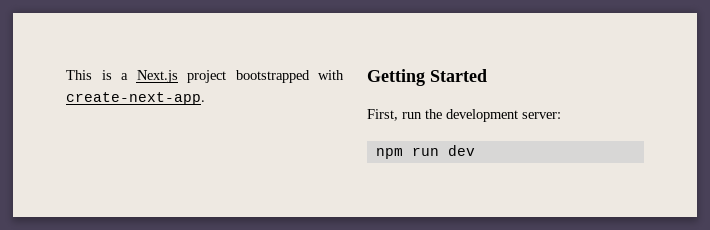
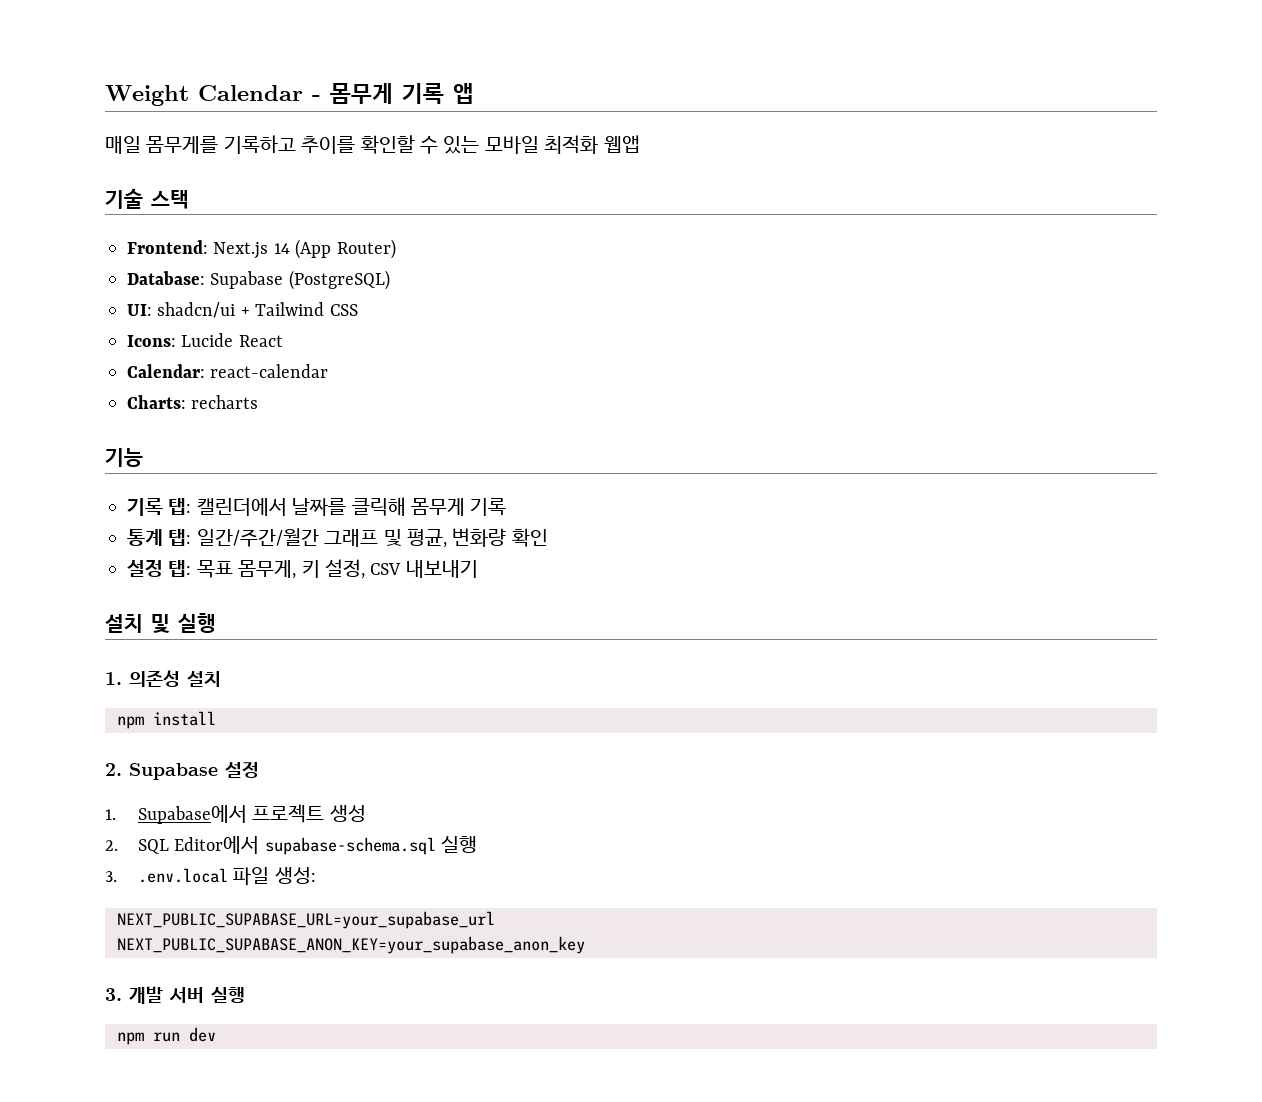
- This is a Next.js project bootstrapped with create-next-app.
- Getting Started
- First, run the development server:
+ Weight Calendar - 몸무게 기록 앱
+ 매일 몸무게를 기록하고 추이를 확인할 수 있는 모바일 최적화 웹앱
+ 기술 스택
+ Frontend: Next.js 14 (App Router)
+ Database: Supabase (PostgreSQL)
+ UI: shadcn/ui + Tailwind CSS
+ Icons: Lucide React
+ Calendar: react-calendar
+ Charts: recharts
+ 기능
+ 기록 탭: 캘린더에서 날짜를 클릭해 몸무게 기록
+ 통계 탭: 일간/주간/월간 그래프 및 평균, 변화량 확인
+ 설정 탭: 목표 몸무게, 키 설정, CSV 내보내기
+ 설치 및 실행
+ 1. 의존성 설치
+ npm install
+ 2. Supabase 설정
+ 1. Supabase에서 프로젝트 생성
+ 2. SQL Editor에서 supabase-schema.sql 실행
+ 3. .env.local 파일 생성:
+ NEXT_PUBLIC_SUPABASE_URL=your_supabase_url
+ NEXT_PUBLIC_SUPABASE_ANON_KEY=your_supabase_anon_key
+ 3. 개발 서버 실행

